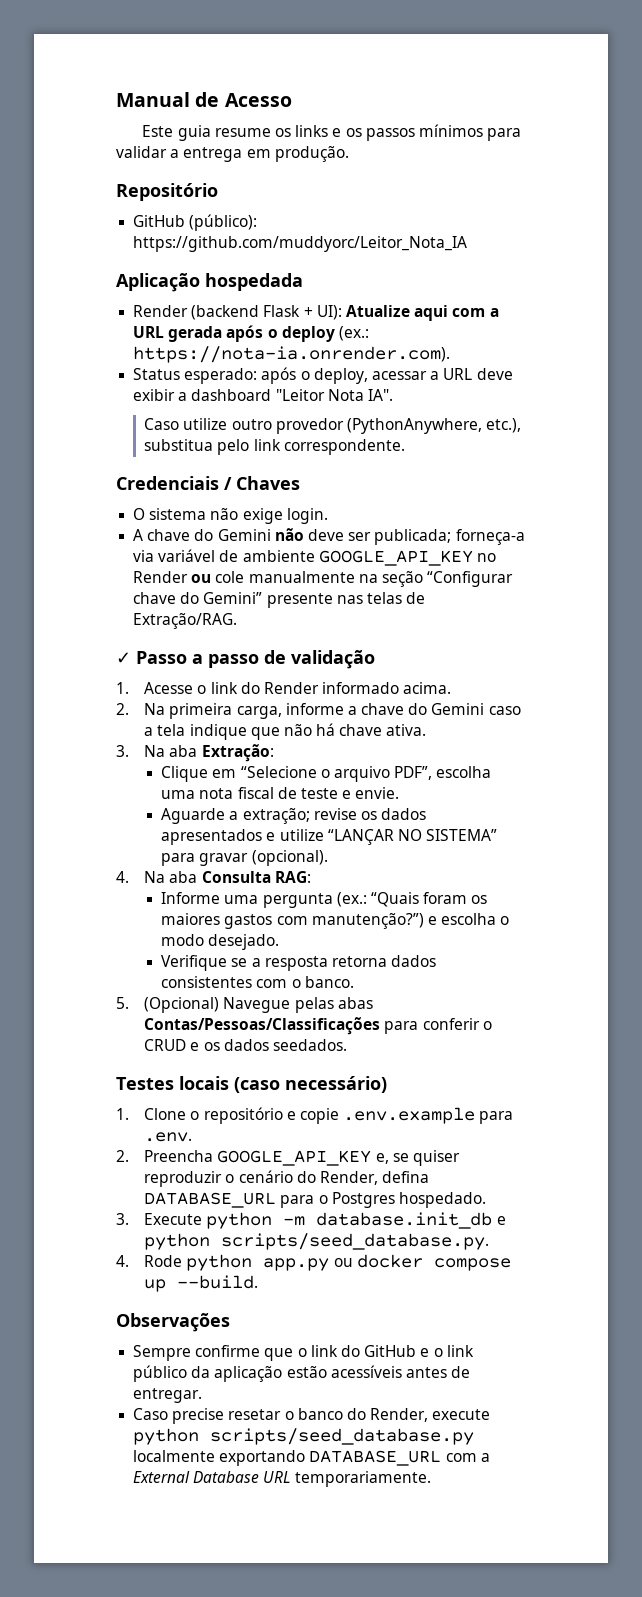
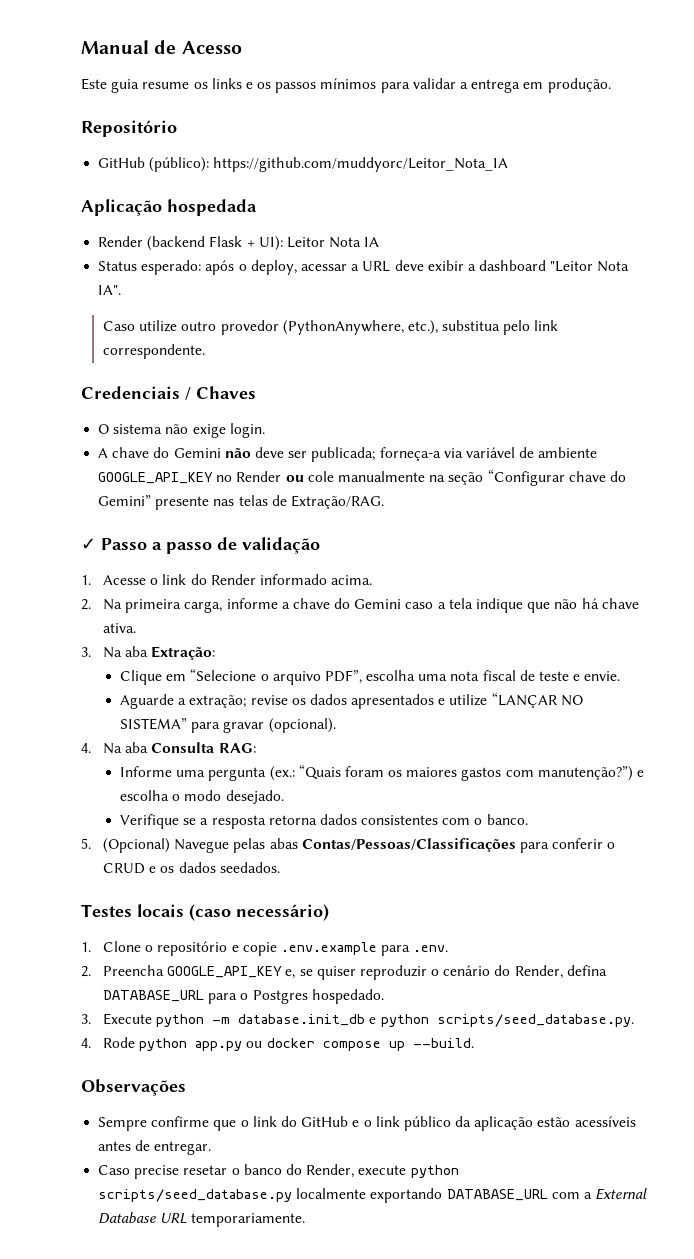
- Render (backend Flask + UI): Atualize aqui com a URL gerada após o deploy (ex.: https://nota-ia.onrender.com).
+ Render (backend Flask + UI): Leitor Nota IA

